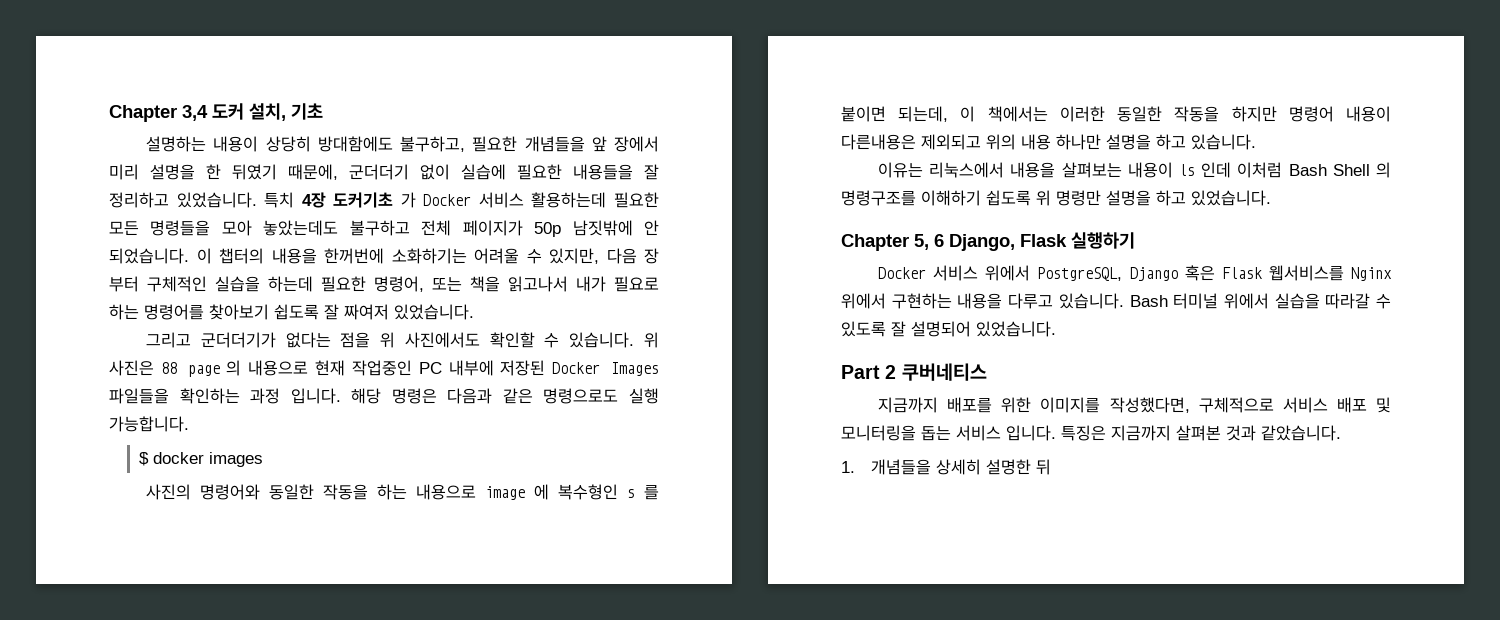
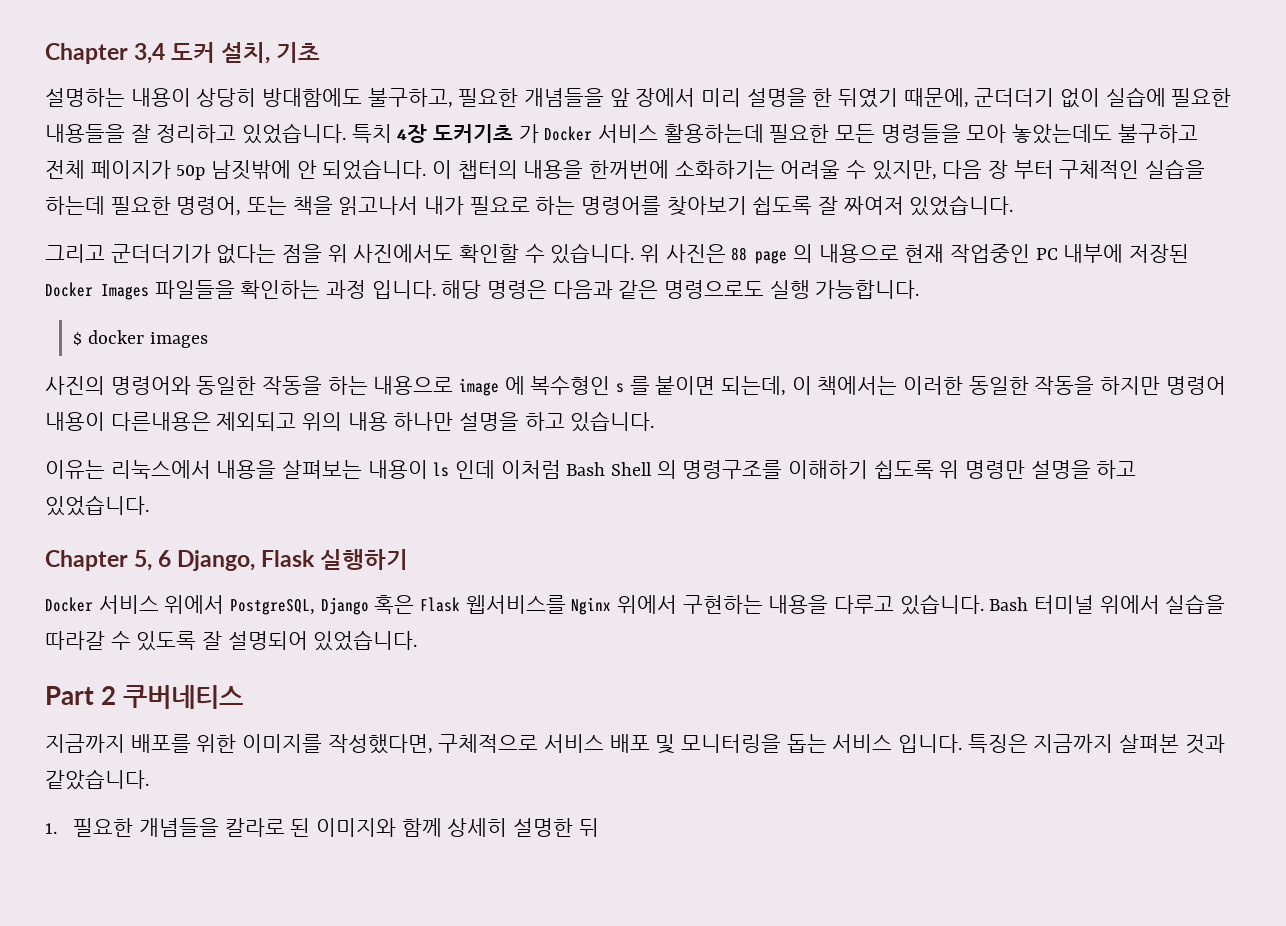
- 1. 개념들을 상세히 설명한 뒤
+ 1. 필요한 개념들을 칼라로 된 이미지와 함께 상세히 설명한 뒤

